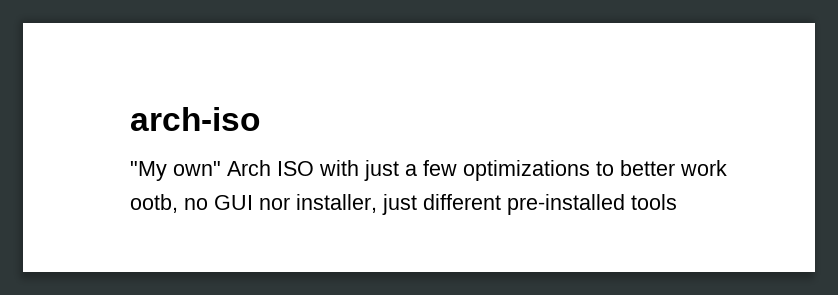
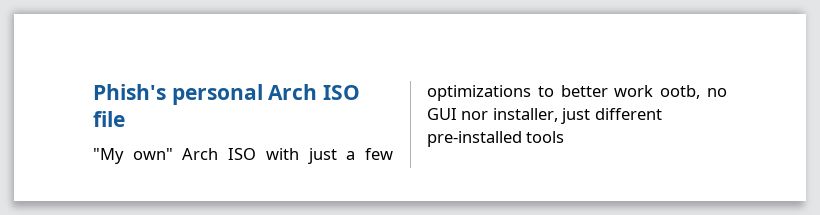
- arch-iso
+ Phish's personal Arch ISO file

